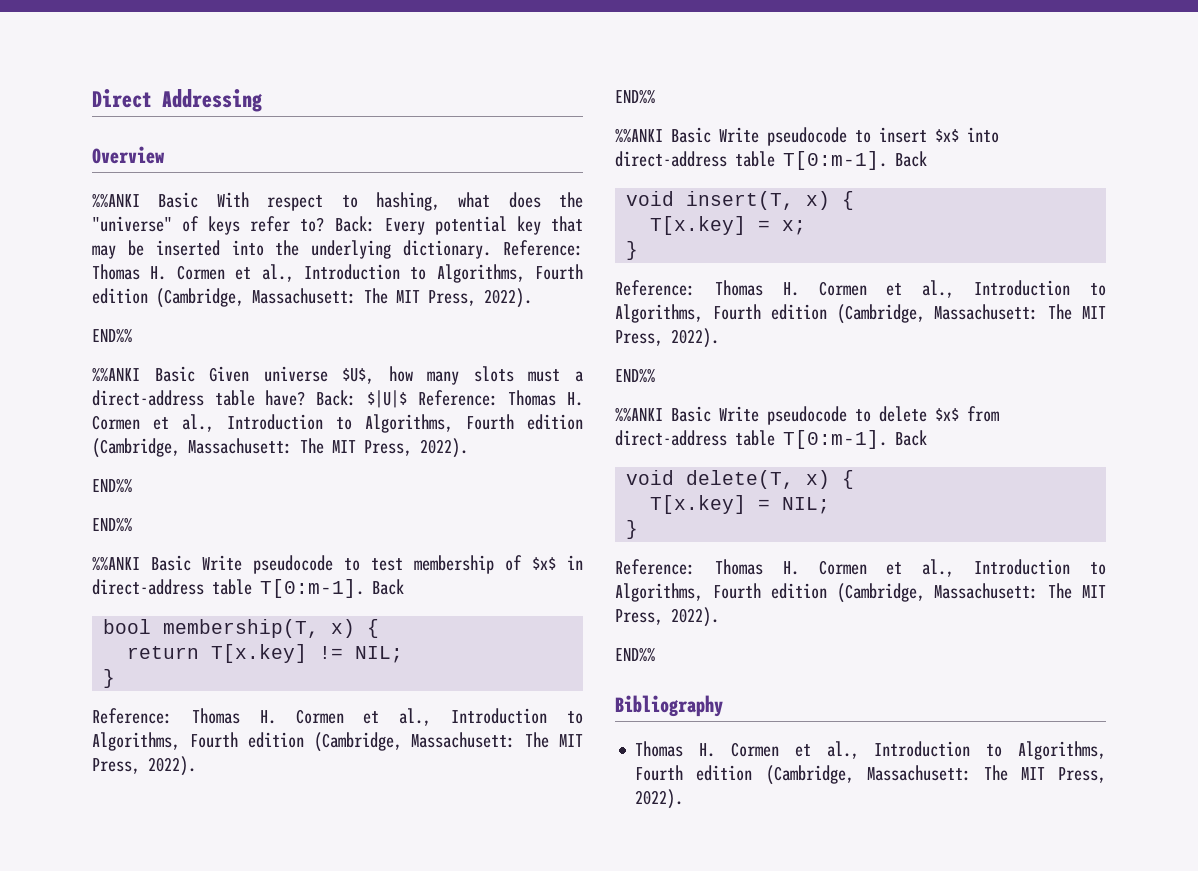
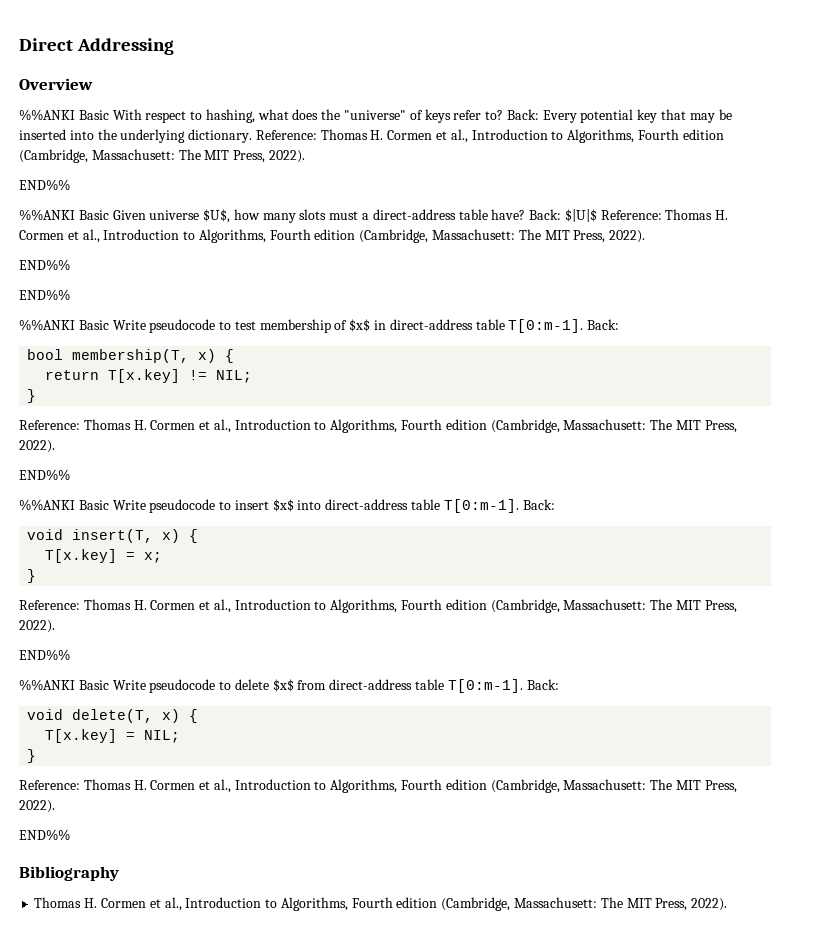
- %%ANKI Basic Write pseudocode to test membership of $x$ in direct-address table T[0:m-1]. Back
+ %%ANKI Basic Write pseudocode to test membership of $x$ in direct-address table T[0:m-1]. Back:
- %%ANKI Basic Write pseudocode to insert $x$ into direct-address table T[0:m-1]. Back
+ %%ANKI Basic Write pseudocode to insert $x$ into direct-address table T[0:m-1]. Back:
- %%ANKI Basic Write pseudocode to delete $x$ from direct-address table T[0:m-1]. Back
+ %%ANKI Basic Write pseudocode to delete $x$ from direct-address table T[0:m-1]. Back:

